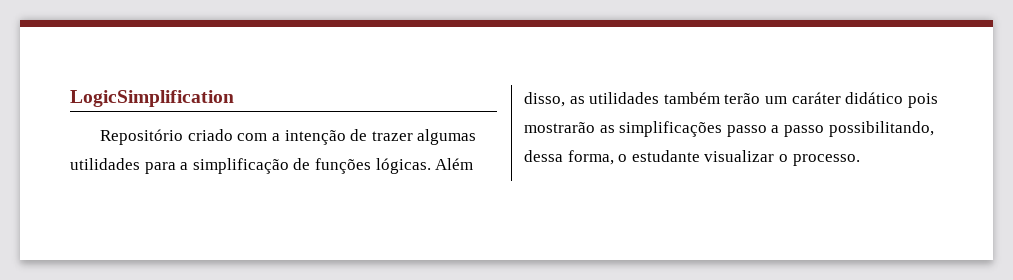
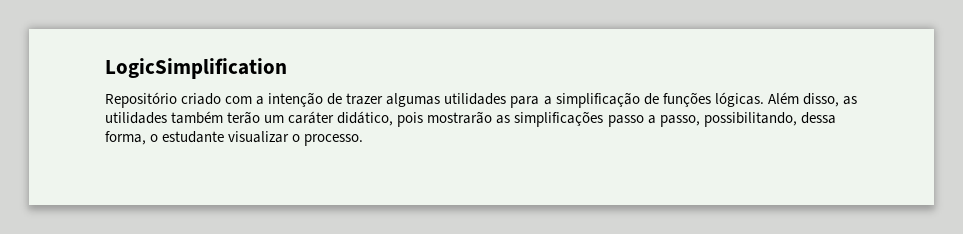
- Além disso, as utilidades também terão um caráter didático pois mostrarão as simplificações passo a passo possibilitando, dessa forma, o estudante visualizar o processo.
+ Além disso, as utilidades também terão um caráter didático, pois mostrarão as simplificações passo a passo, possibilitando, dessa forma, o estudante visualizar o processo.

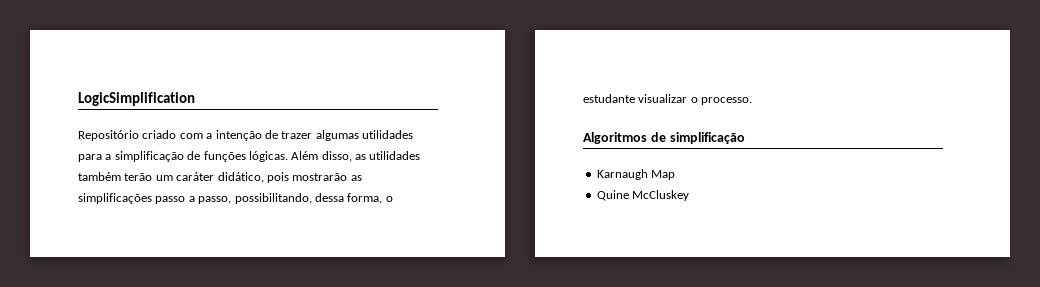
+ Algoritmos de simplificação
+ Karnaugh Map
+ Quine McCluskey

